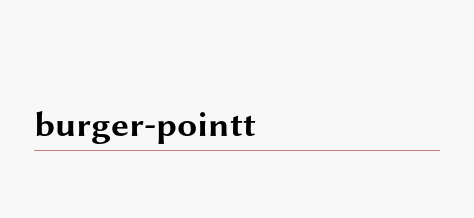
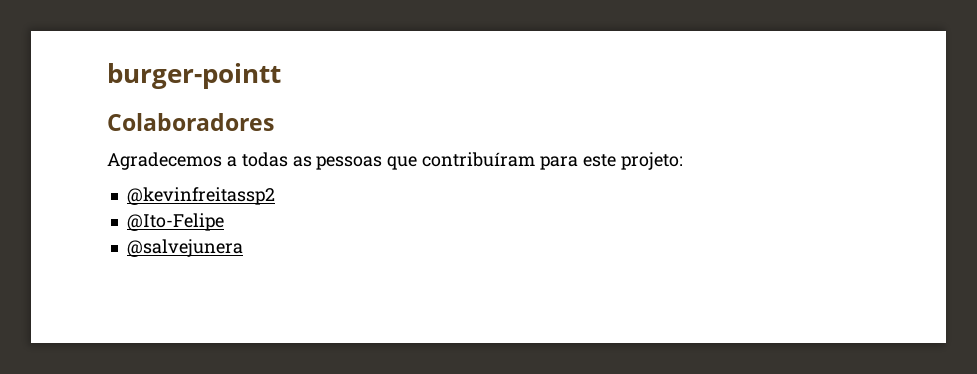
+ Colaboradores
+ Agradecemos a todas as pessoas que contribuíram para este projeto:
+ @kevinfreitassp2
+ @Ito-Felipe
+ @salvejunera

